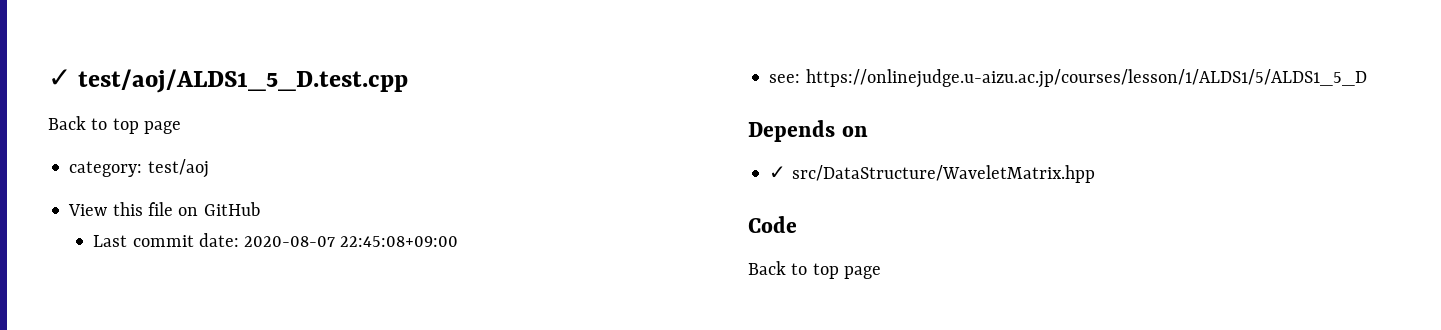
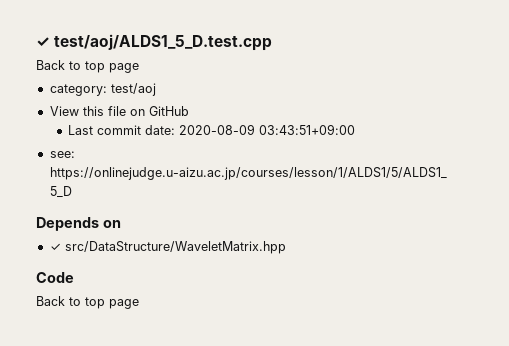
- Last commit date: 2020-08-07 22:45:08+09:00
+ Last commit date: 2020-08-09 03:43:51+09:00

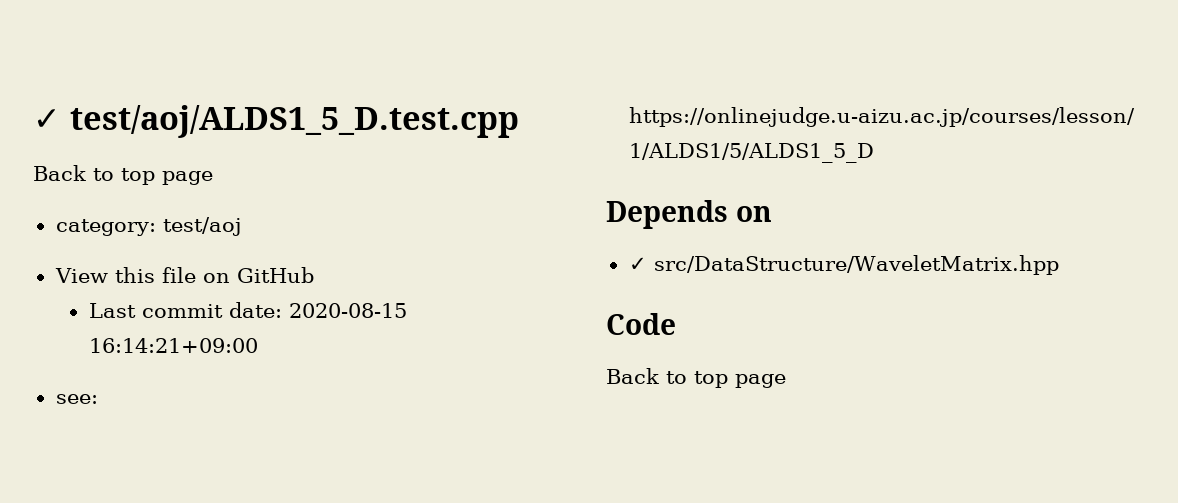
- Last commit date: 2020-08-09 03:43:51+09:00
+ Last commit date: 2020-08-15 16:14:21+09:00

